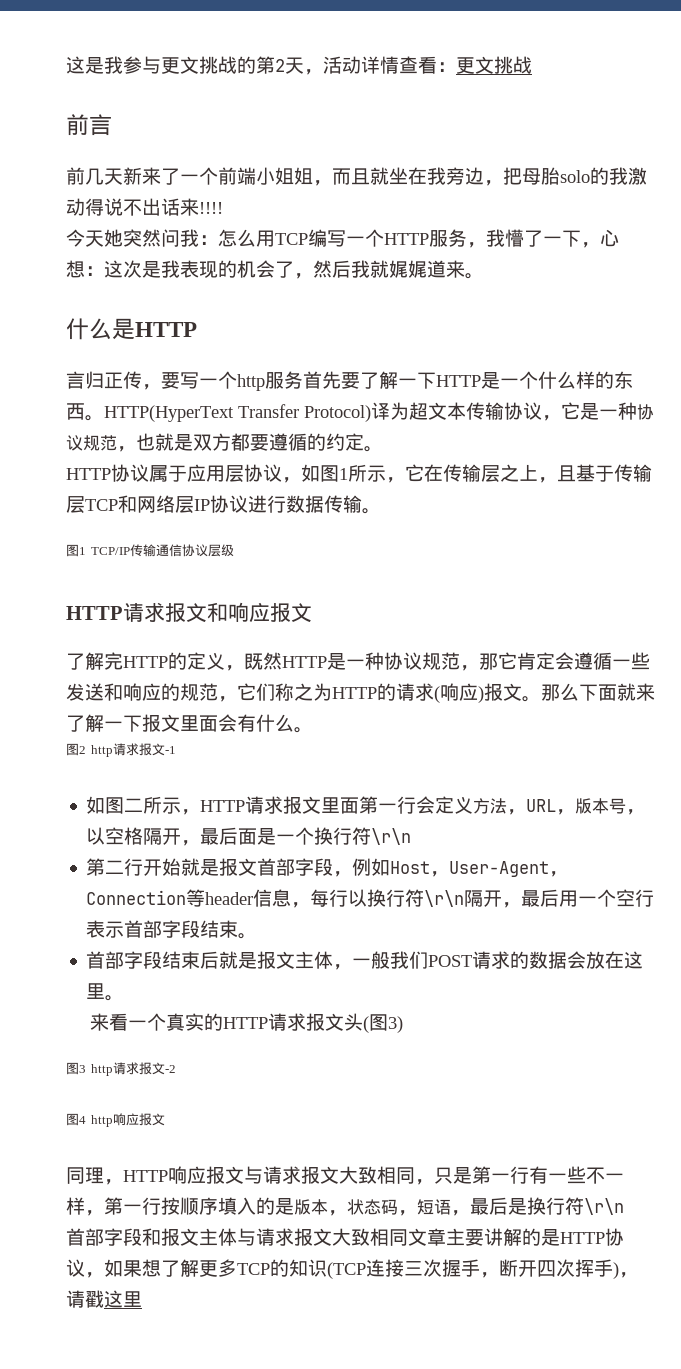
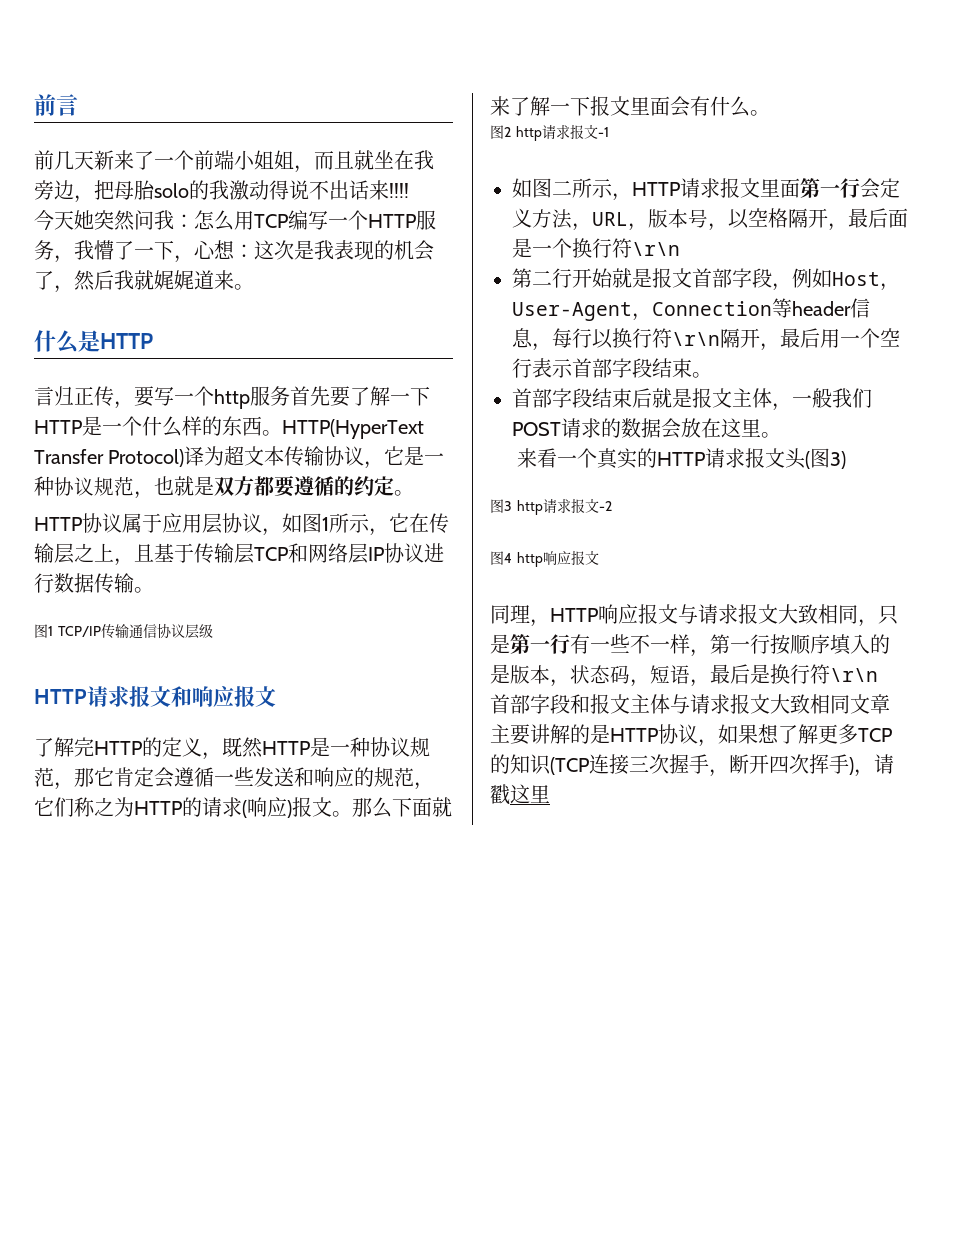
- 这是我参与更文挑战的第2天，活动详情查看：更文挑战

